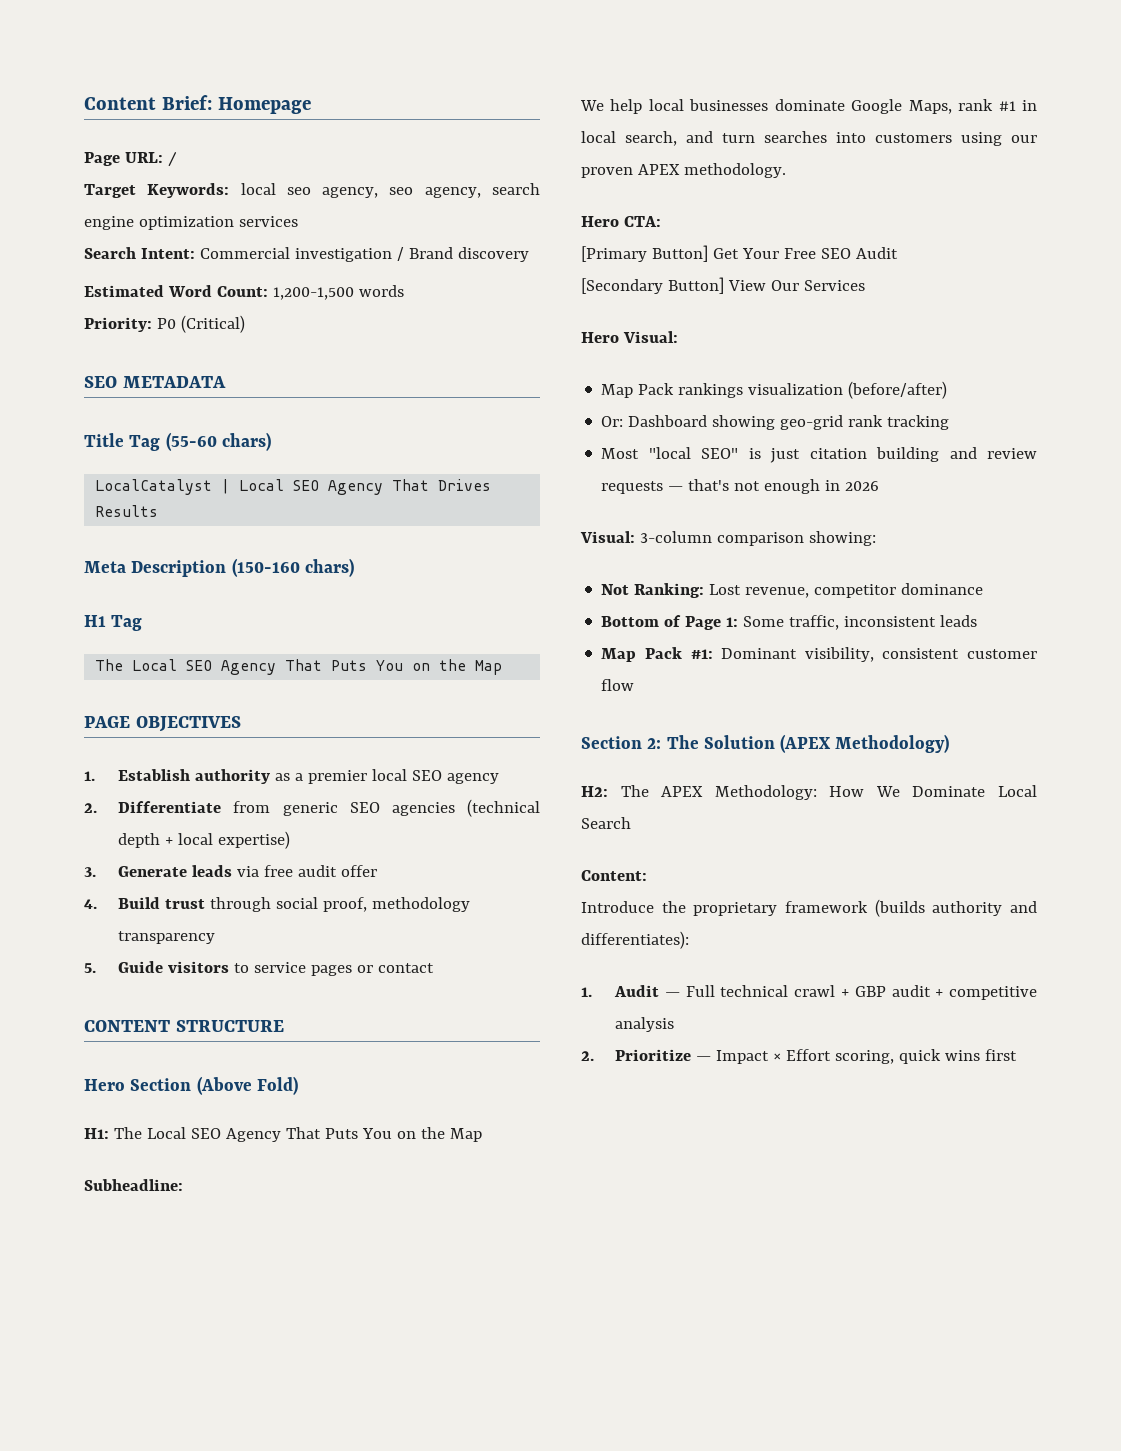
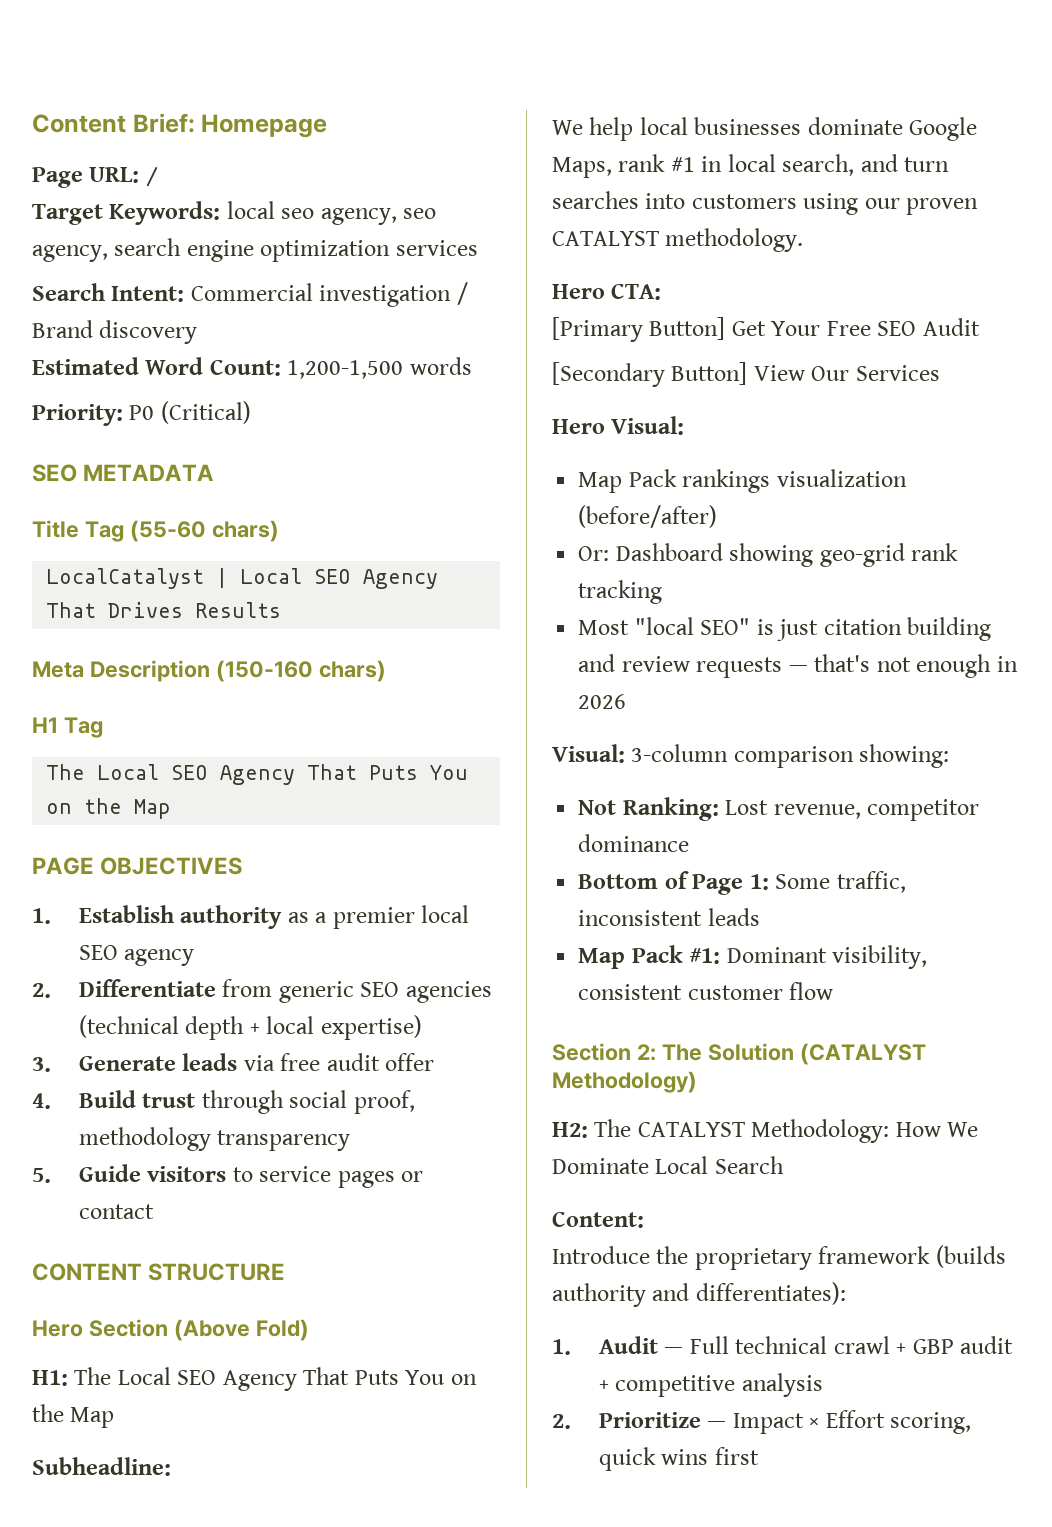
- We help local businesses dominate Google Maps, rank #1 in local search, and turn searches into customers using our proven APEX methodology.
+ We help local businesses dominate Google Maps, rank #1 in local search, and turn searches into customers using our proven CATALYST methodology.
- Section 2: The Solution (APEX Methodology)
+ Section 2: The Solution (CATALYST Methodology)
- H2: The APEX Methodology: How We Dominate Local Search
+ H2: The CATALYST Methodology: How We Dominate Local Search

